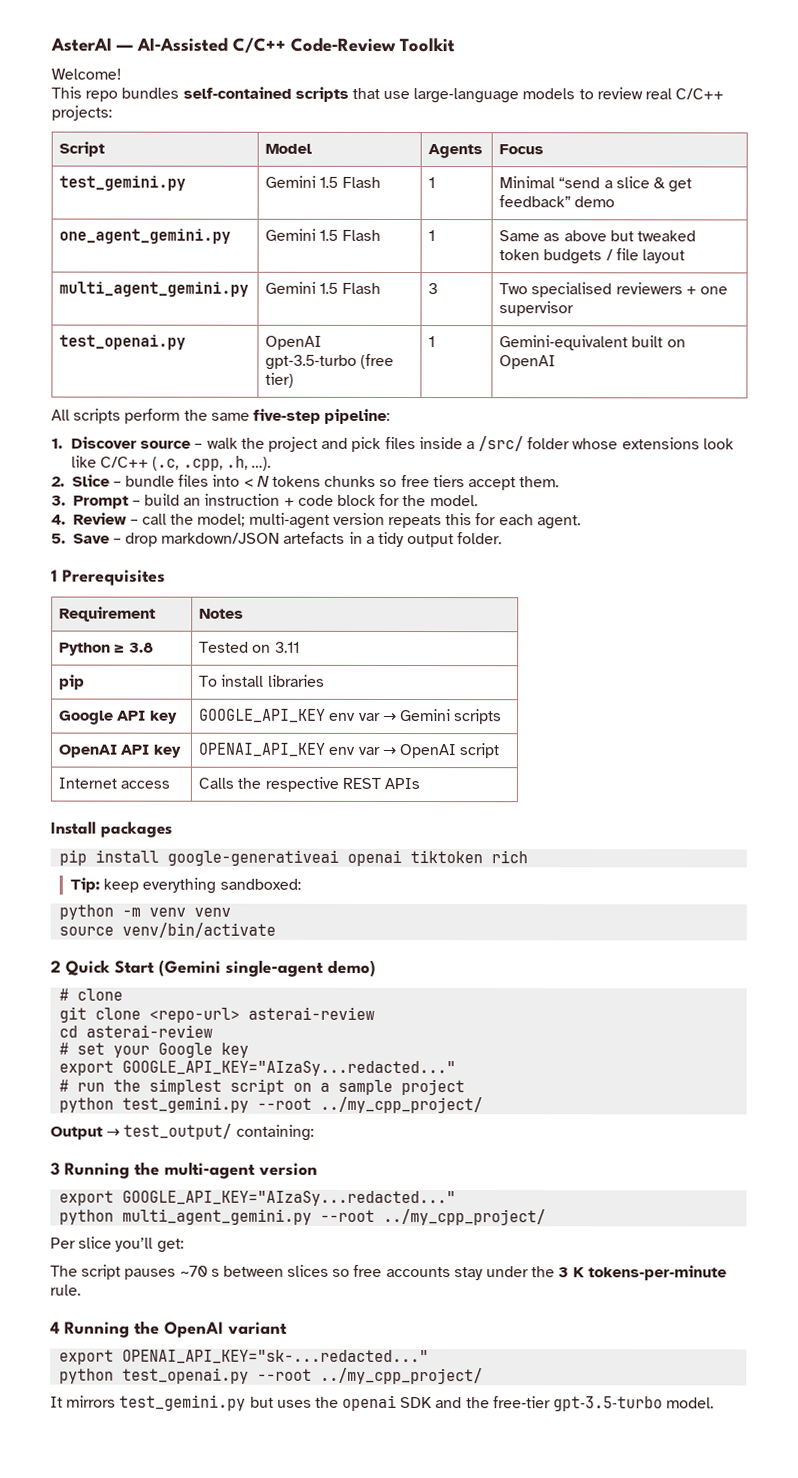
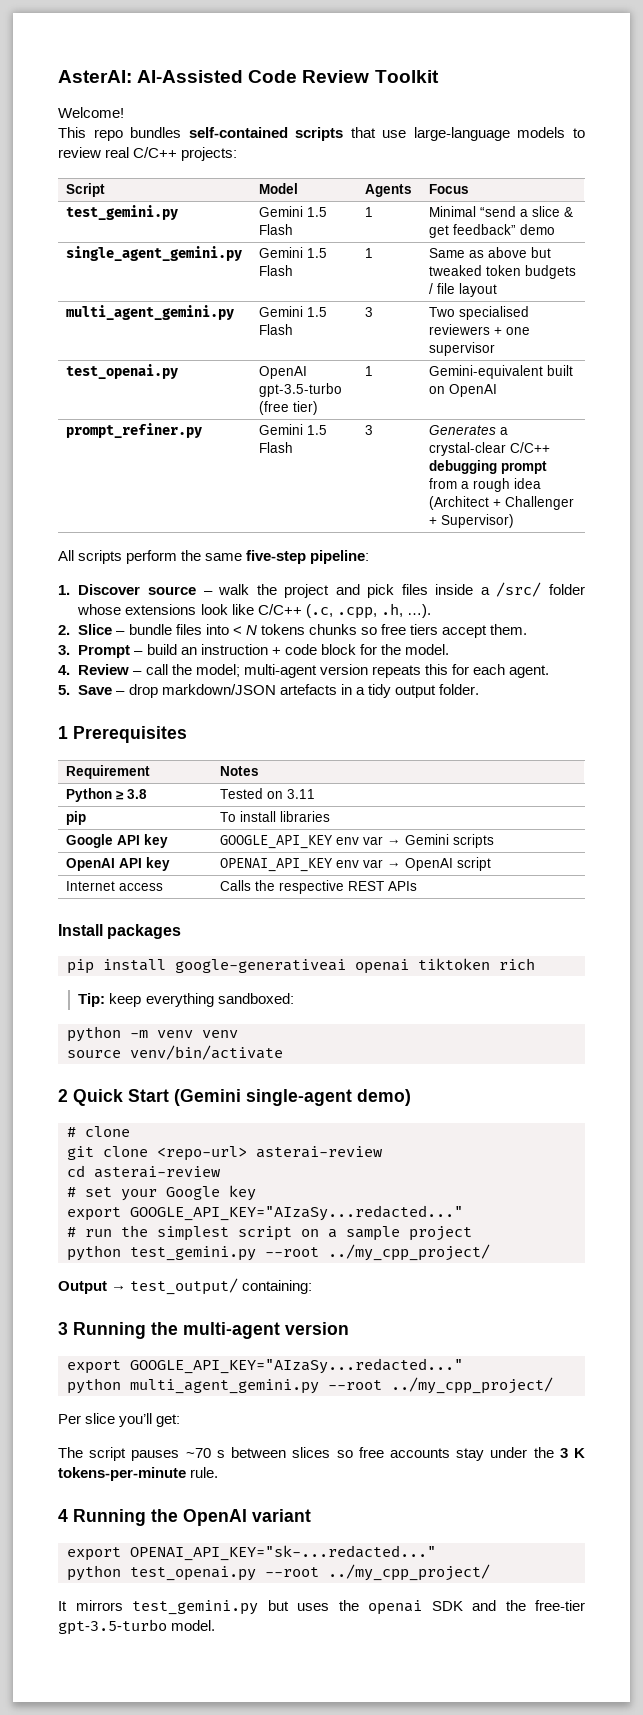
- AsterAI — AI‑Assisted C/C++ Code‑Review Toolkit
+ AsterAI: AI‑Assisted Code Review Toolkit
- one_agent_gemini.py | Gemini 1.5 Flash | 1 | Same as above but tweaked token budgets / file layout
+ single_agent_gemini.py | Gemini 1.5 Flash | 1 | Same as above but tweaked token budgets / file layout
+ prompt_refiner.py | Gemini 1.5 Flash | 3 | Generates a crystal‑clear C/C++ debugging prompt from a rough idea (Architect + Challenger + Supervisor)

